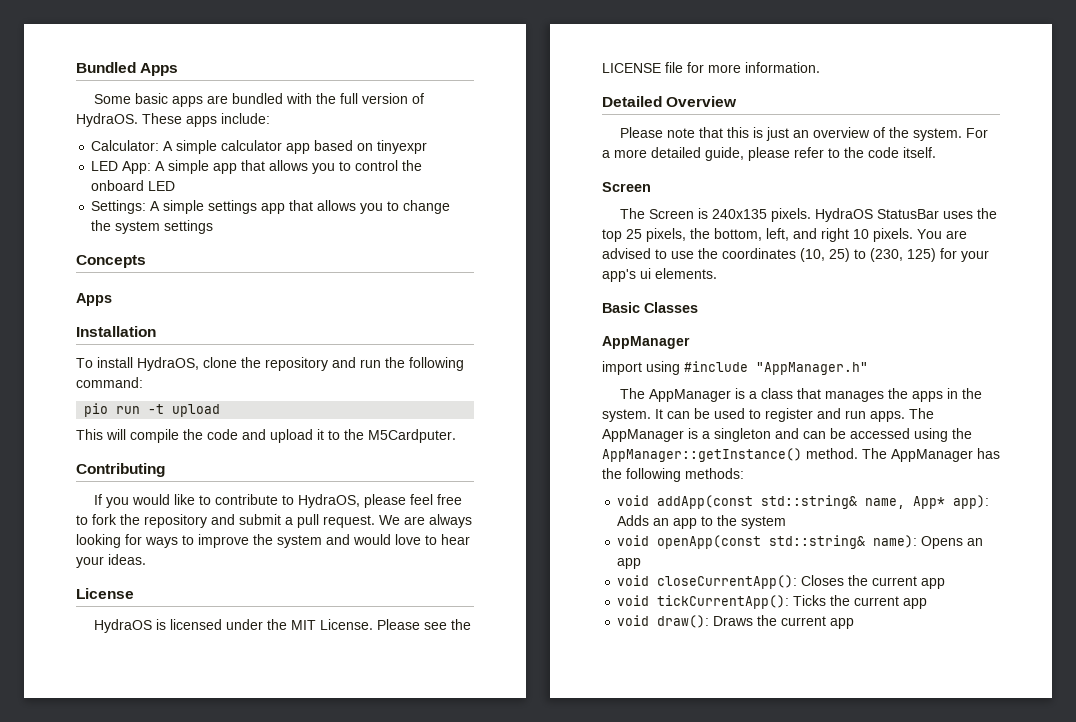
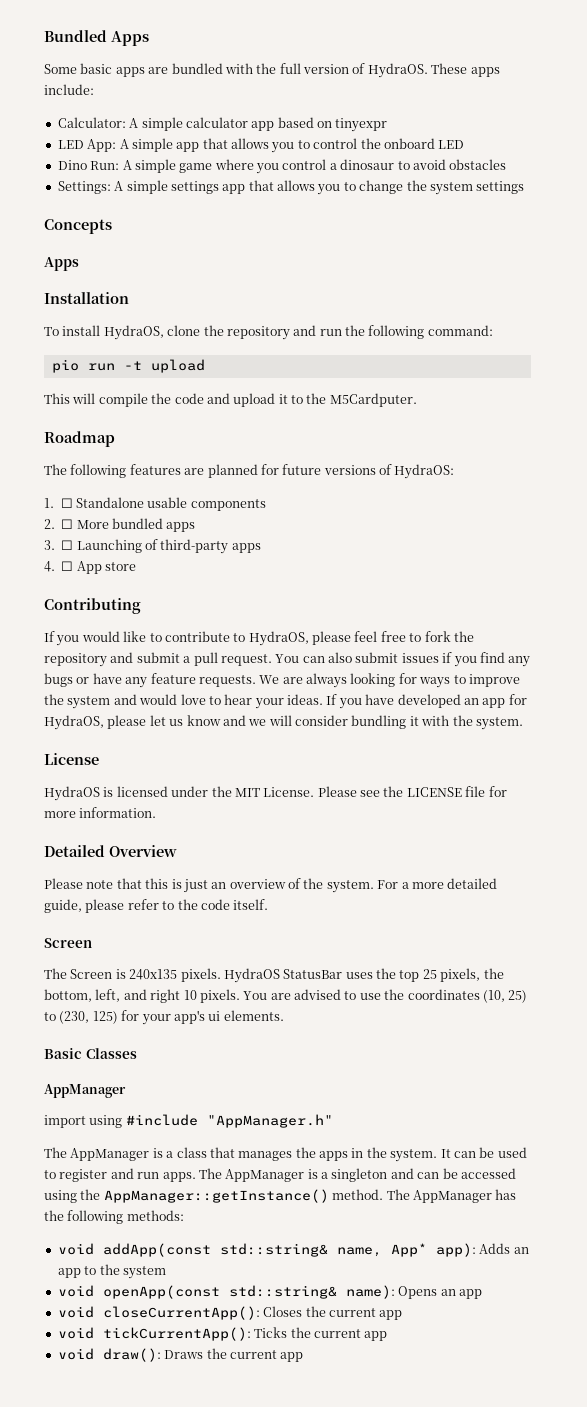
+ Dino Run: A simple game where you control a dinosaur to avoid obstacles
+ Roadmap
+ The following features are planned for future versions of HydraOS:
+ 1. ☐ Standalone usable components
+ 2. ☐ More bundled apps
+ 3. ☐ Launching of third-party apps
+ 4. ☐ App store
+ You can also submit issues if you find any bugs or have any feature requests.
+ If you have developed an app for HydraOS, please let us know and we will consider bundling it with the system.

